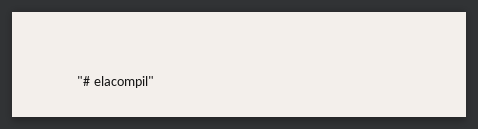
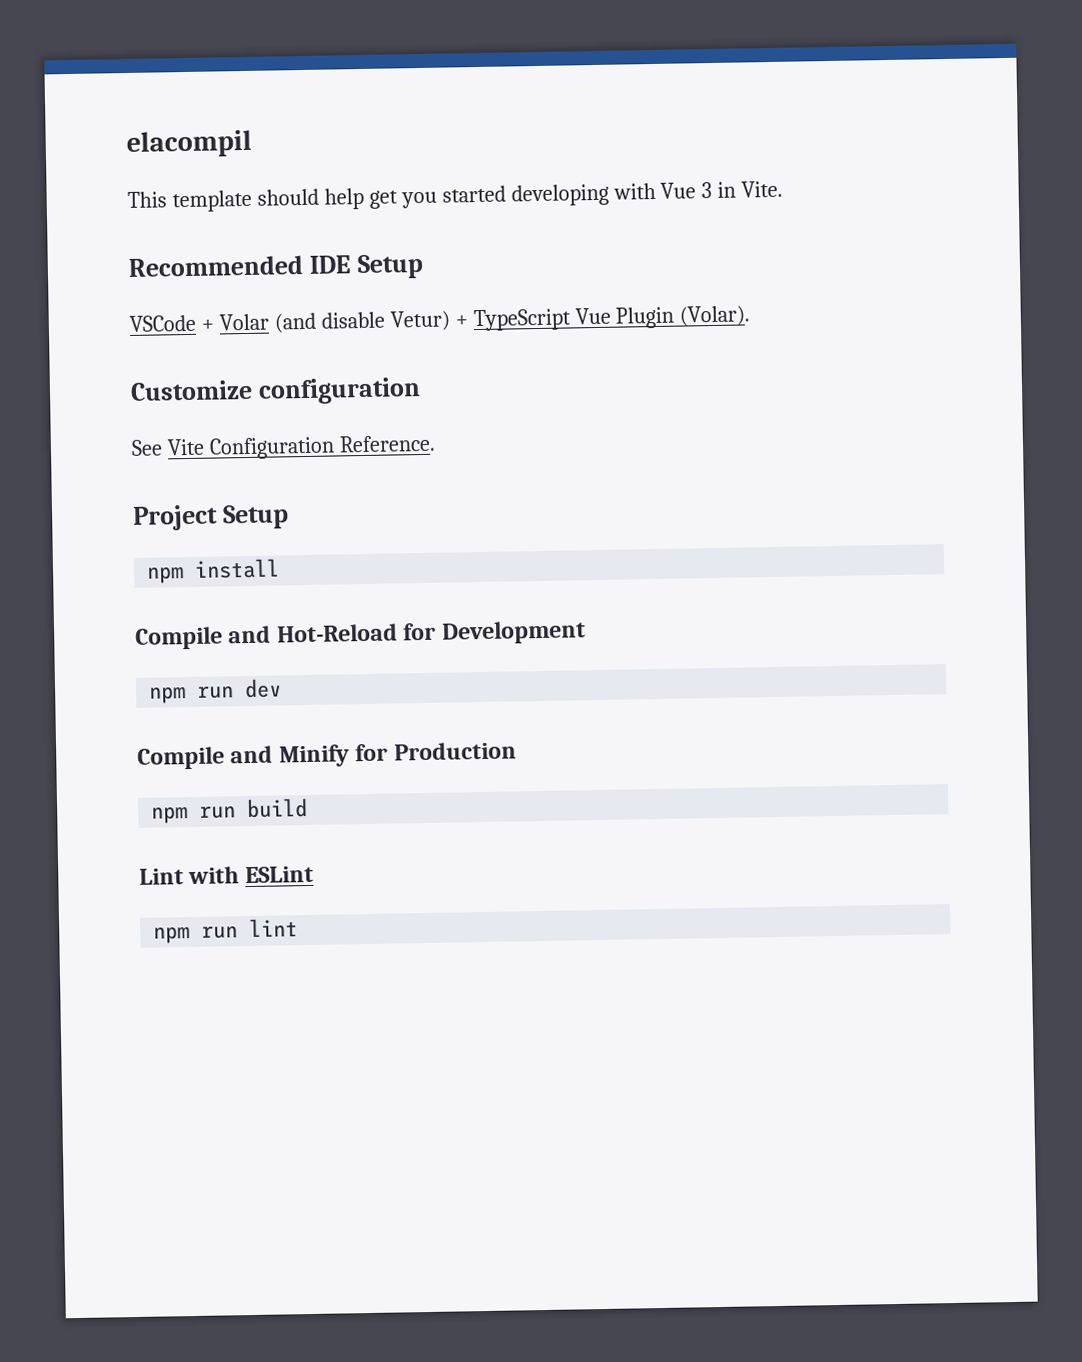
- "# elacompil"
+ elacompil
+ This template should help get you started developing with Vue 3 in Vite.
+ Recommended IDE Setup
+ VSCode + Volar (and disable Vetur) + TypeScript Vue Plugin (Volar).
+ Customize configuration
+ See Vite Configuration Reference.
+ Project Setup
+ npm install
+ Compile and Hot-Reload for Development
+ npm run dev
+ Compile and Minify for Production
+ npm run build
+ Lint with ESLint
+ npm run lint

